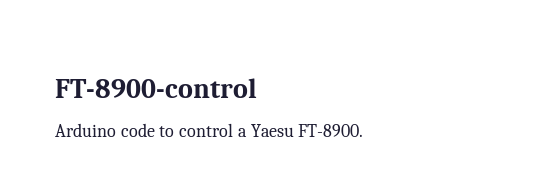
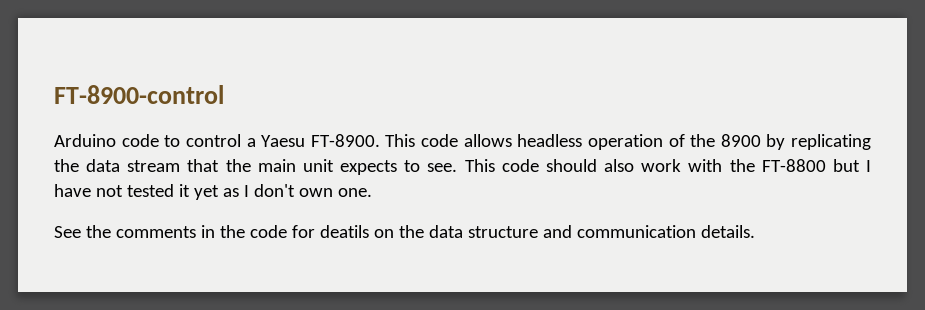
+ This code allows headless operation of the 8900 by replicating the data stream that the main unit expects to see. This code should also work with the FT-8800 but I have not tested it yet as I don't own one.
+ See the comments in the code for deatils on the data structure and communication details.

